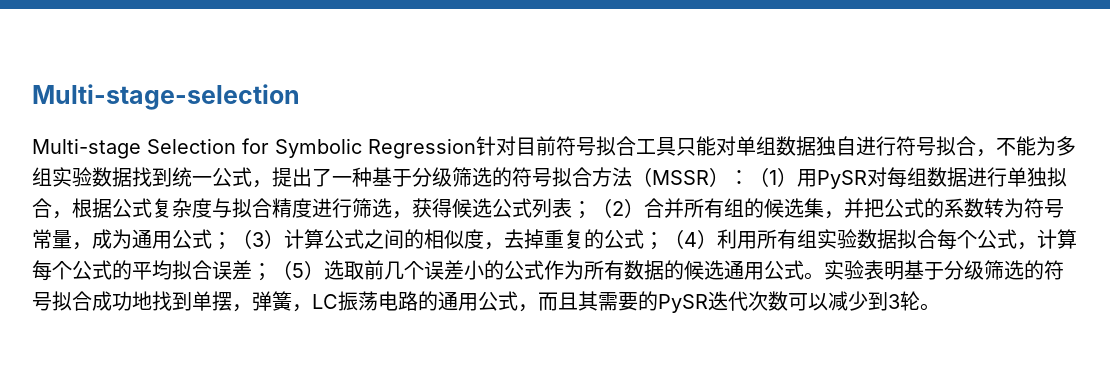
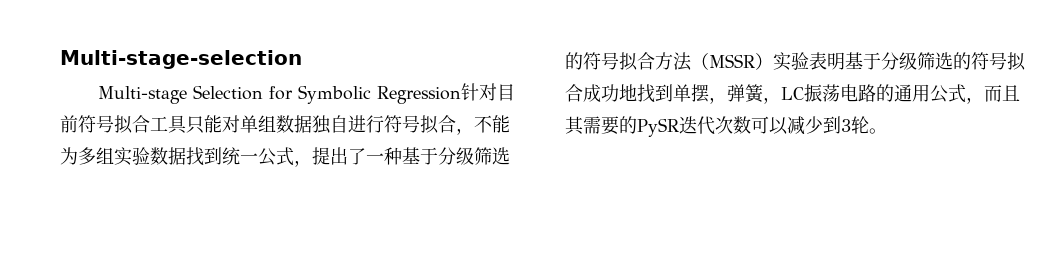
- Multi-stage Selection for Symbolic Regression针对目前符号拟合工具只能对单组数据独自进行符号拟合，不能为多组实验数据找到统一公式，提出了一种基于分级筛选的符号拟合方法（MSSR）：（1）用PySR对每组数据进行单独拟合，根据公式复杂度与拟合精度进行筛选，获得候选公式列表；（2）合并所有组的候选集，并把公式的系数转为符号常量，成为通用公式；（3）计算公式之间的相似度，去掉重复的公式；（4）利用所有组实验数据拟合每个公式，计算每个公式的平均拟合误差；（5）选取前几个误差小的公式作为所有数据的候选通用公式。实验表明基于分级筛选的符号拟合成功地找到单摆，弹簧，LC振荡电路的通用公式，而且其需要的PySR迭代次数可以减少到3轮。
+ Multi-stage Selection for Symbolic Regression针对目前符号拟合工具只能对单组数据独自进行符号拟合，不能为多组实验数据找到统一公式，提出了一种基于分级筛选的符号拟合方法（MSSR）实验表明基于分级筛选的符号拟合成功地找到单摆，弹簧，LC振荡电路的通用公式，而且其需要的PySR迭代次数可以减少到3轮。

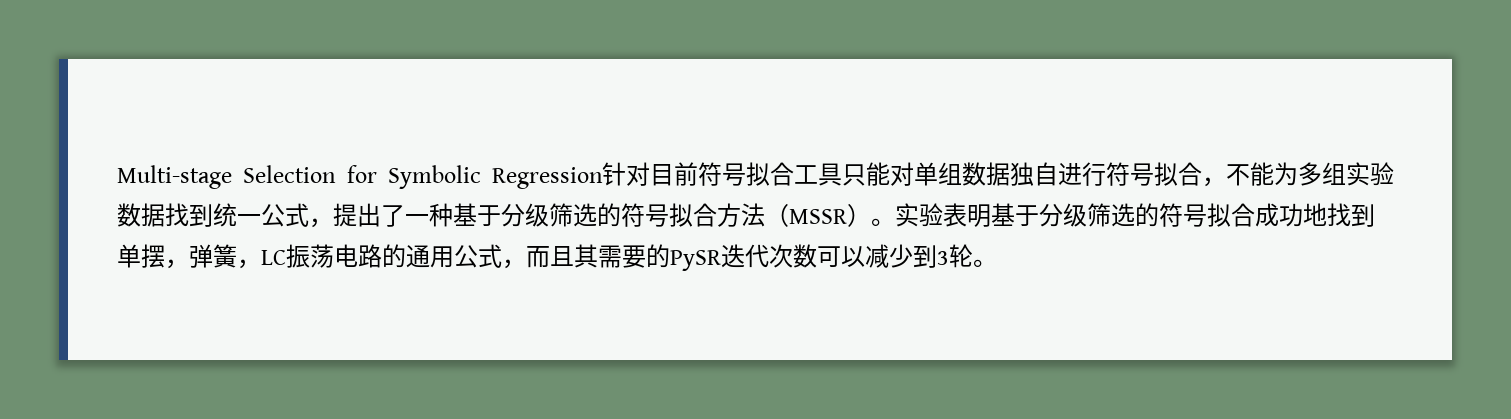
- Multi-stage-selection
- Multi-stage Selection for Symbolic Regression针对目前符号拟合工具只能对单组数据独自进行符号拟合，不能为多组实验数据找到统一公式，提出了一种基于分级筛选的符号拟合方法（MSSR）实验表明基于分级筛选的符号拟合成功地找到单摆，弹簧，LC振荡电路的通用公式，而且其需要的PySR迭代次数可以减少到3轮。
+ Multi-stage Selection for Symbolic Regression针对目前符号拟合工具只能对单组数据独自进行符号拟合，不能为多组实验数据找到统一公式，提出了一种基于分级筛选的符号拟合方法（MSSR）。实验表明基于分级筛选的符号拟合成功地找到单摆，弹簧，LC振荡电路的通用公式，而且其需要的PySR迭代次数可以减少到3轮。

